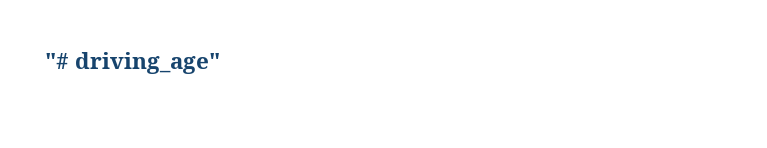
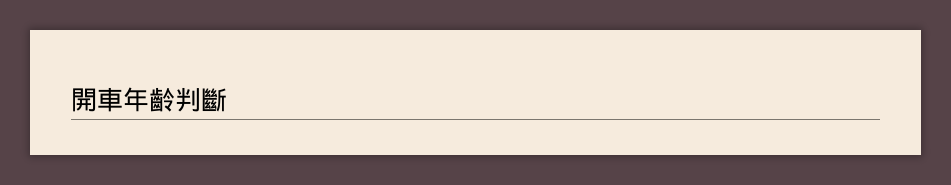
- "# driving_age"
+ 開車年齡判斷

